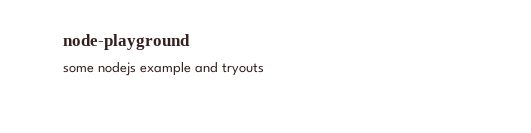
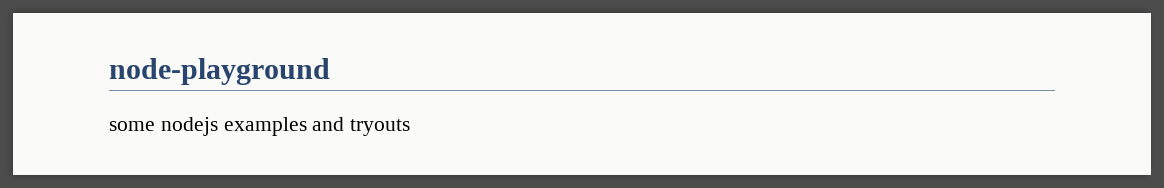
- some nodejs example and tryouts
+ some nodejs examples and tryouts

